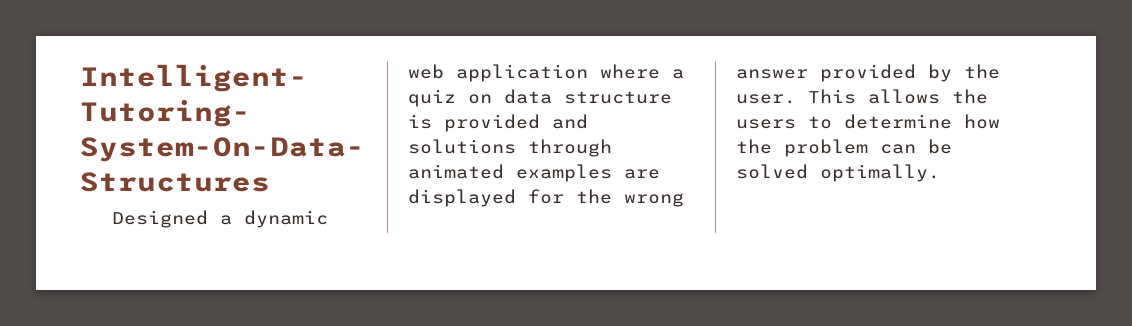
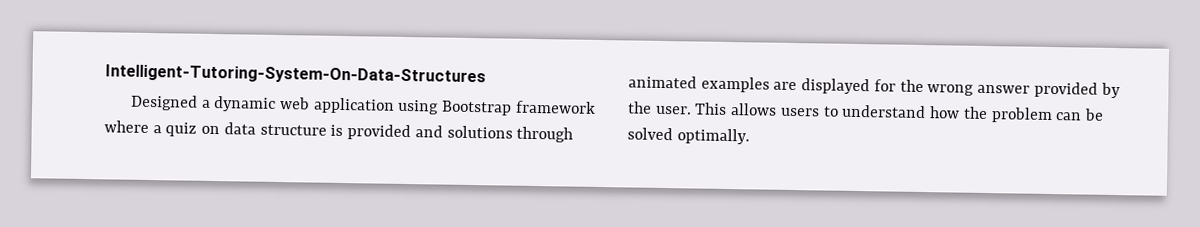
- Designed a dynamic web application where a quiz on data structure is provided and solutions through animated examples are displayed for the wrong answer provided by the user.
+ Designed a dynamic web application using Bootstrap framework where a quiz on data structure is provided and solutions through animated examples are displayed for the wrong answer provided by the user.
- This allows the users to determine how the problem can be solved optimally.
+ This allows users to understand how the problem can be solved optimally.

